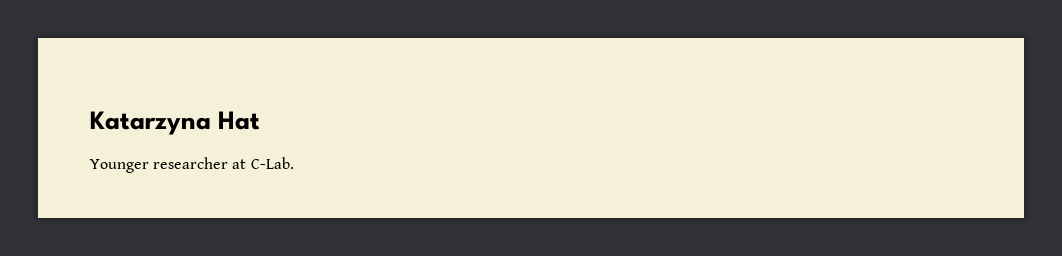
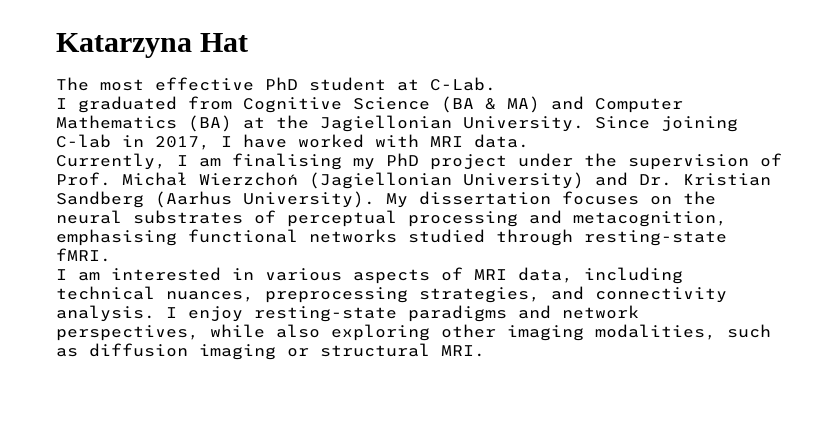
- Younger researcher at C-Lab.
+ The most effective PhD student at C-Lab.
+ I graduated from Cognitive Science (BA & MA) and Computer Mathematics (BA) at the Jagiellonian University. Since joining C-lab in 2017, I have worked with MRI data.
+ Currently, I am finalising my PhD project under the supervision of Prof. Michał Wierzchoń (Jagiellonian University) and Dr. Kristian Sandberg (Aarhus University). My dissertation focuses on the neural substrates of perceptual processing and metacognition, emphasising functional networks studied through resting-state fMRI.
+ I am interested in various aspects of MRI data, including technical nuances, preprocessing strategies, and connectivity analysis. I enjoy resting-state paradigms and network perspectives, while also exploring other imaging modalities, such as diffusion imaging or structural MRI.

